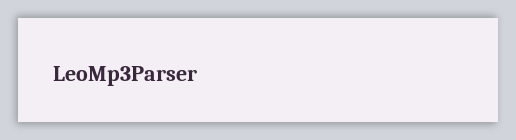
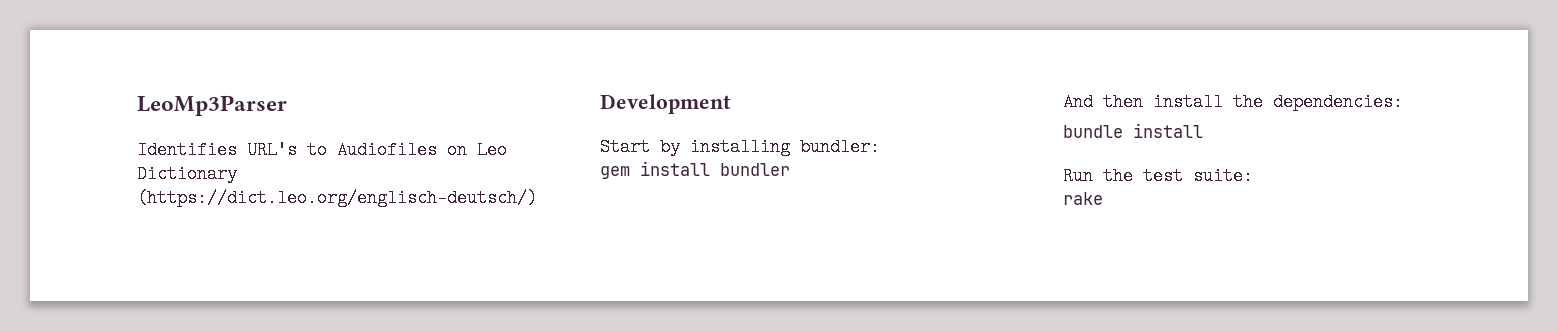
+ Identifies URL's to Audiofiles on Leo Dictionary (https://dict.leo.org/englisch-deutsch/)
+ Development
+ Start by installing bundler:
+ gem install bundler
+ And then install the dependencies:
+ bundle install
+ Run the test suite:
+ rake

